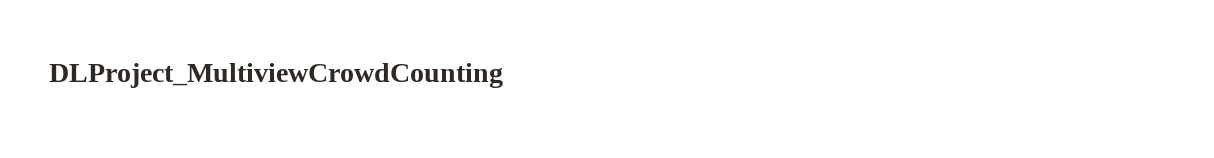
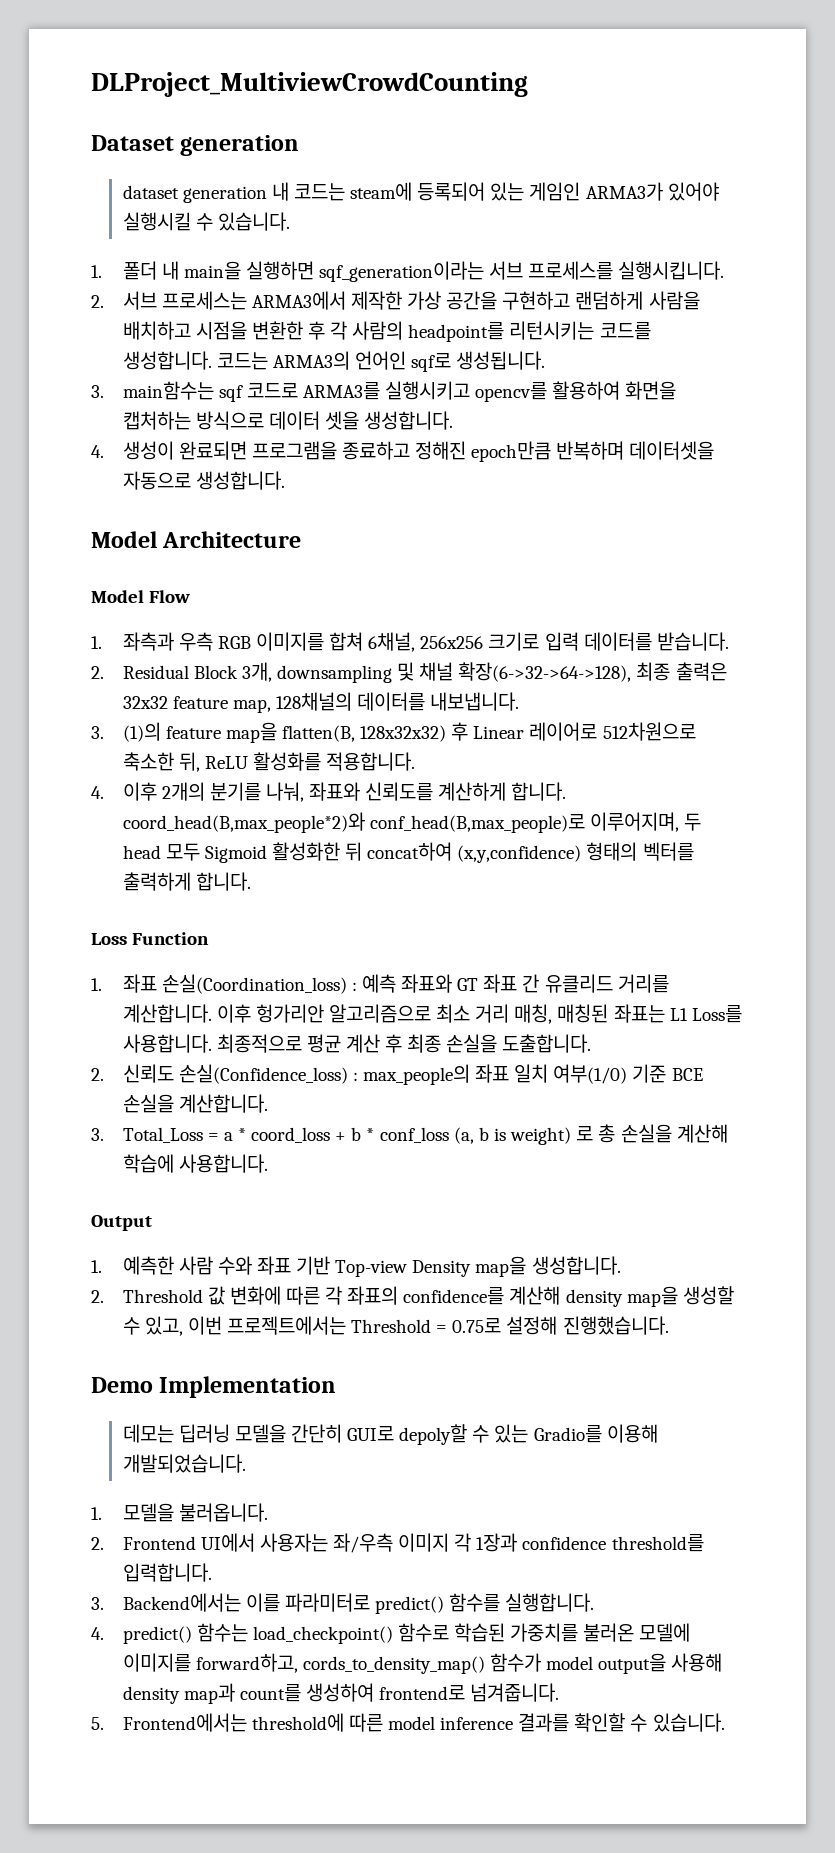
+ Dataset generation
+ dataset generation 내 코드는 steam에 등록되어 있는 게임인 ARMA3가 있어야 실행시킬 수 있습니다.
+ 1. 폴더 내 main을 실행하면 sqf_generation이라는 서브 프로세스를 실행시킵니다.
+ 2. 서브 프로세스는 ARMA3에서 제작한 가상 공간을 구현하고 랜덤하게 사람을 배치하고 시점을 변환한 후 각 사람의 headpoint를 리턴시키는 코드를 생성합니다. 코드는 ARMA3의 언어인 sqf로 생성됩니다.
+ 3. main함수는 sqf 코드로 ARMA3를 실행시키고 opencv를 활용하여 화면을 캡처하는 방식으로 데이터 셋을 생성합니다.
+ 4. 생성이 완료되면 프로그램을 종료하고 정해진 epoch만큼 반복하며 데이터셋을 자동으로 생성합니다.
+ Model Architecture
+ Model Flow
+ 1. 좌측과 우측 RGB 이미지를 합쳐 6채널, 256x256 크기로 입력 데이터를 받습니다.
+ 2. Residual Block 3개, downsampling 및 채널 확장(6->32->64->128), 최종 출력은 32x32 feature map, 128채널의 데이터를 내보냅니다.
+ 3. (1)의 feature map을 flatten(B, 128x32x32) 후 Linear 레이어로 512차원으로 축소한 뒤, ReLU 활성화를 적용합니다.
+ 4. 이후 2개의 분기를 나눠, 좌표와 신뢰도를 계산하게 합니다. coord_head(B,max_people*2)와 conf_head(B,max_people)로 이루어지며, 두 head 모두 Sigmoid 활성화한 뒤 concat하여 (x,y,confidence) 형태의 벡터를 출력하게 합니다.
+ Loss Function
+ 1. 좌표 손실(Coordination_loss) : 예측 좌표와 GT 좌표 간 유클리드 거리를 계산합니다. 이후 헝가리안 알고리즘으로 최소 거리 매칭, 매칭된 좌표는 L1 Loss를 사용합니다. 최종적으로 평균 계산 후 최종 손실을 도출합니다.
+ 2. 신뢰도 손실(Confidence_loss) : max_people의 좌표 일치 여부(1/0) 기준 BCE 손실을 계산합니다.
+ 3. Total_Loss = a * coord_loss + b * conf_loss (a, b is weight) 로 총 손실을 계산해 학습에 사용합니다.
+ Output
+ 1. 예측한 사람 수와 좌표 기반 Top-view Density map을 생성합니다.
+ 2. Threshold 값 변화에 따른 각 좌표의 confidence를 계산해 density map을 생성할 수 있고, 이번 프로젝트에서는 Threshold = 0.75로 설정해 진행했습니다.
+ Demo Implementation
+ 데모는 딥러닝 모델을 간단히 GUI로 depoly할 수 있는 Gradio를 이용해 개발되었습니다.
+ 1. 모델을 불러옵니다.
+ 2. Frontend UI에서 사용자는 좌/우측 이미지 각 1장과 confidence threshold를 입력합니다.
+ 3. Backend에서는 이를 파라미터로 predict() 함수를 실행합니다.
+ 4. predict() 함수는 load_checkpoint() 함수로 학습된 가중치를 불러온 모델에 이미지를 forward하고, cords_to_density_map() 함수가 model output을 사용해 density map과 count를 생성하여 frontend로 넘겨줍니다.
+ 5. Frontend에서는 threshold에 따른 model inference 결과를 확인할 수 있습니다.

